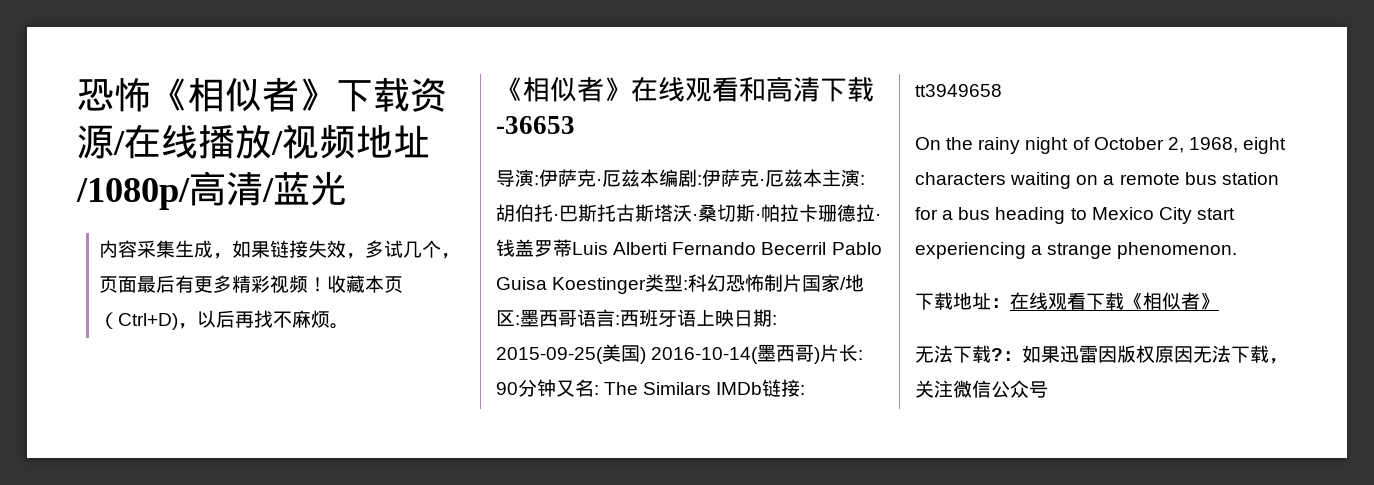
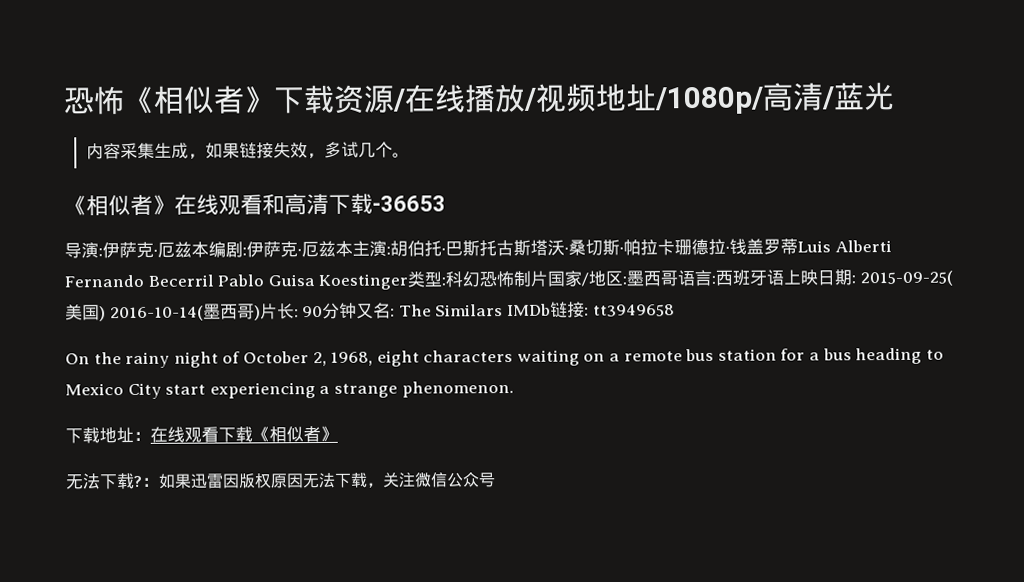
- 内容采集生成，如果链接失效，多试几个，页面最后有更多精彩视频！收藏本页（Ctrl+D)，以后再找不麻烦。
+ 内容采集生成，如果链接失效，多试几个。

